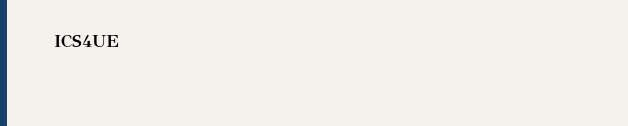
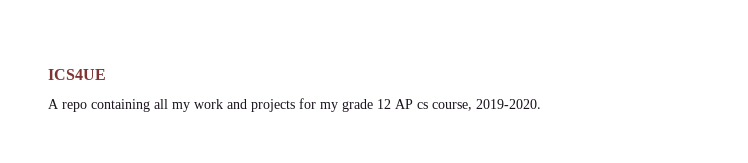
+ A repo containing all my work and projects for my grade 12 AP cs course, 2019-2020.

